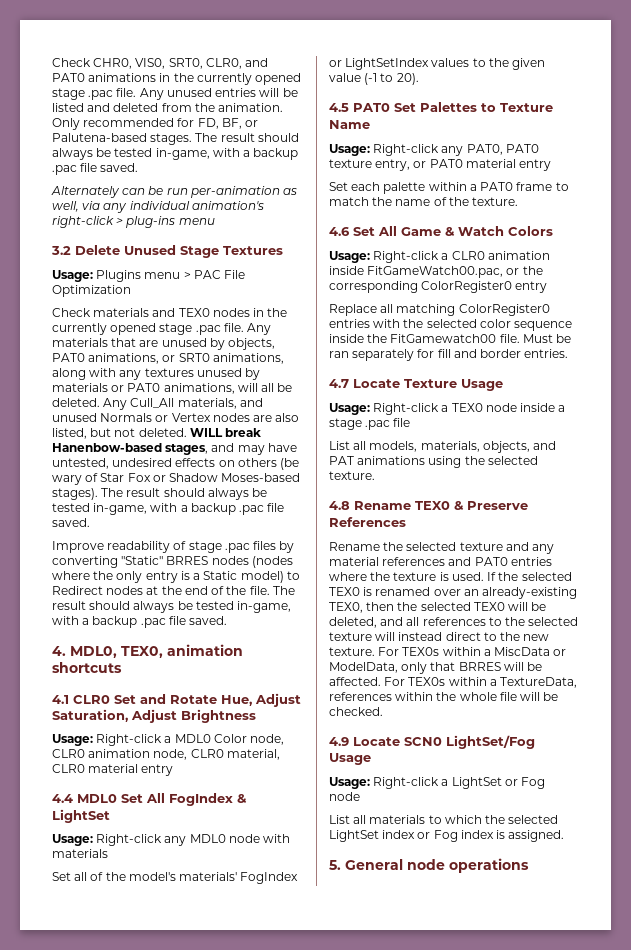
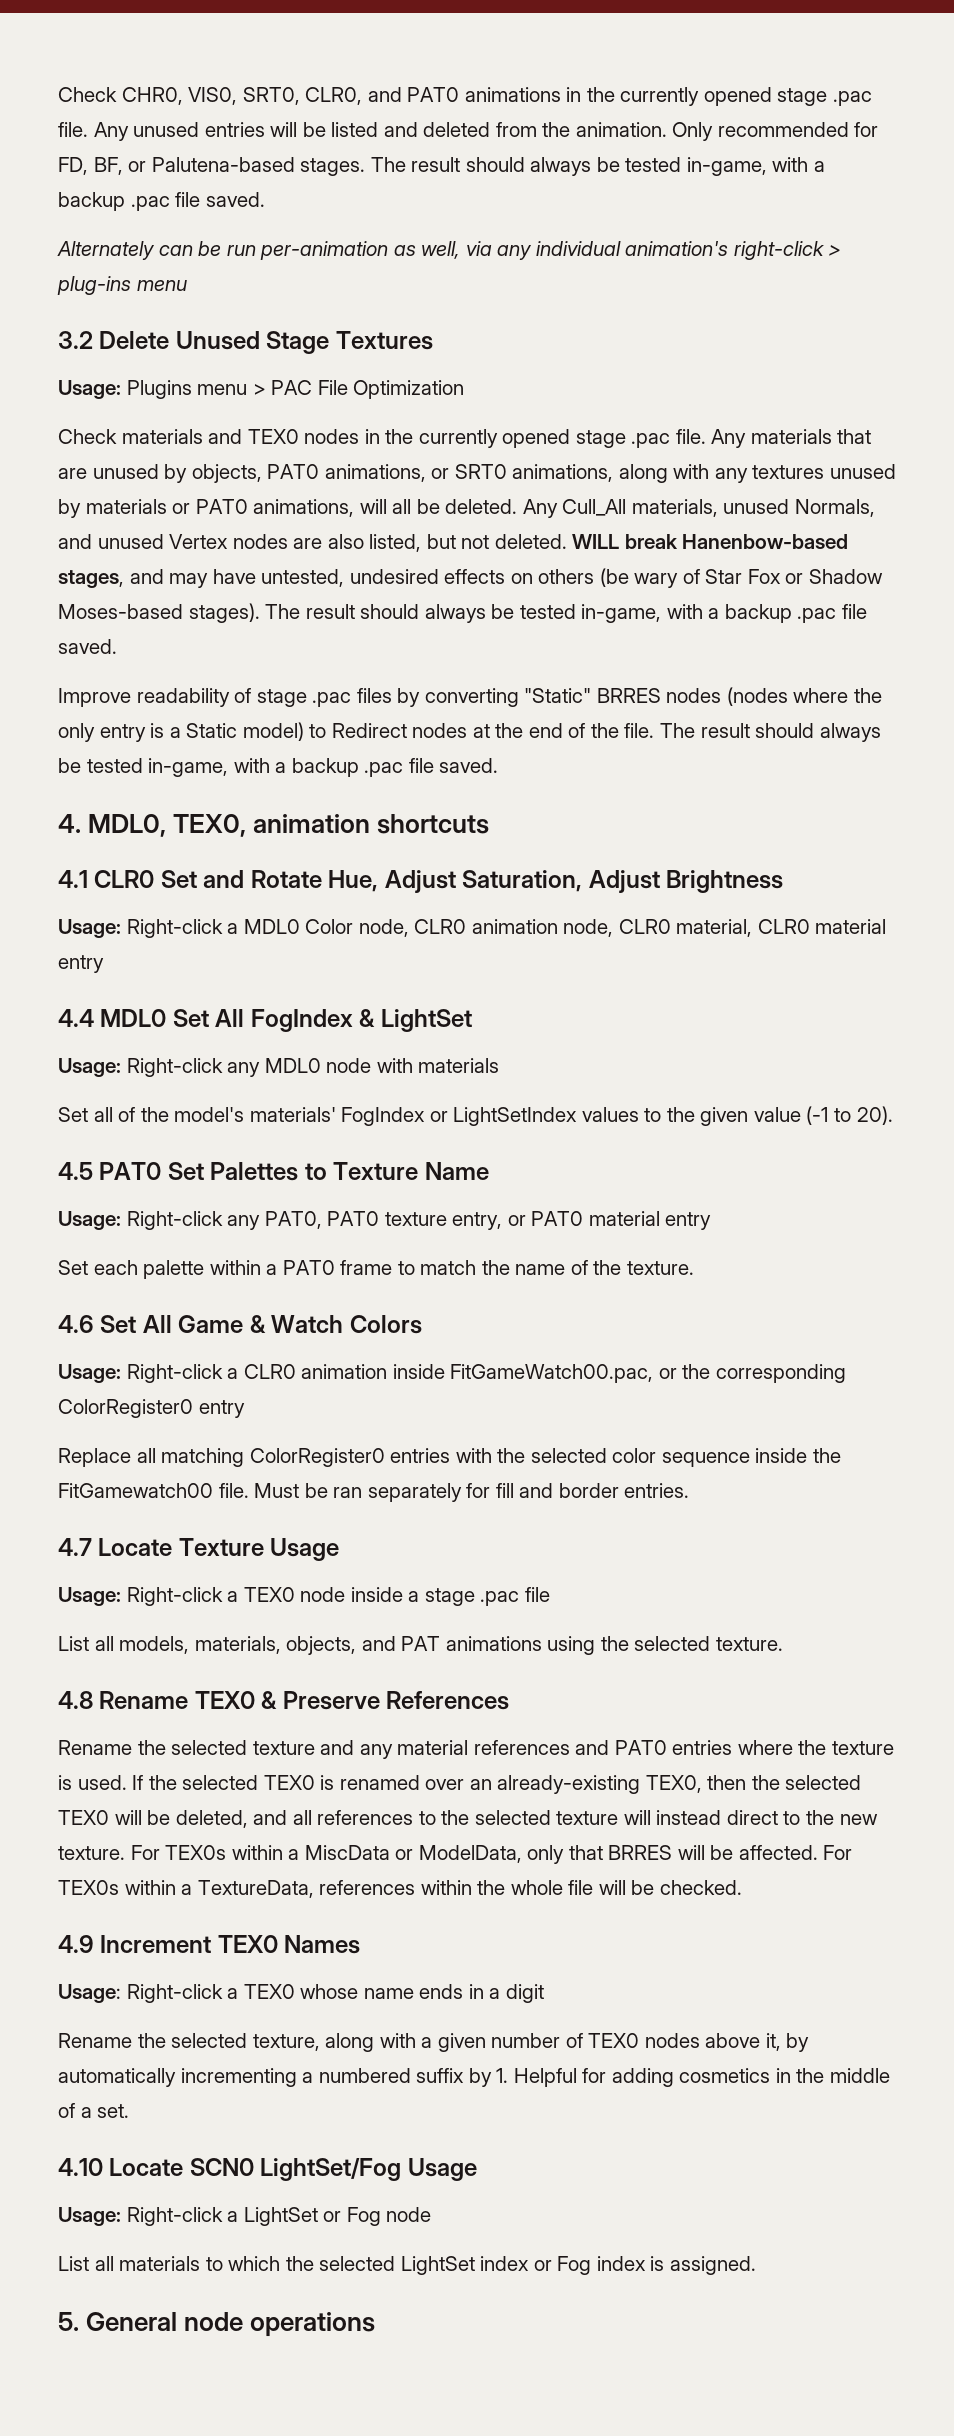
- Any Cull_All materials, and unused Normals or Vertex nodes are also listed, but not deleted.
+ Any Cull_All materials, unused Normals, and unused Vertex nodes are also listed, but not deleted.
- 4.9 Locate SCN0 LightSet/Fog Usage
+ 4.9 Increment TEX0 Names
+ Usage: Right-click a TEX0 whose name ends in a digit
+ Rename the selected texture, along with a given number of TEX0 nodes above it, by automatically incrementing a numbered suffix by 1. Helpful for adding cosmetics in the middle of a set.
+ 4.10 Locate SCN0 LightSet/Fog Usage

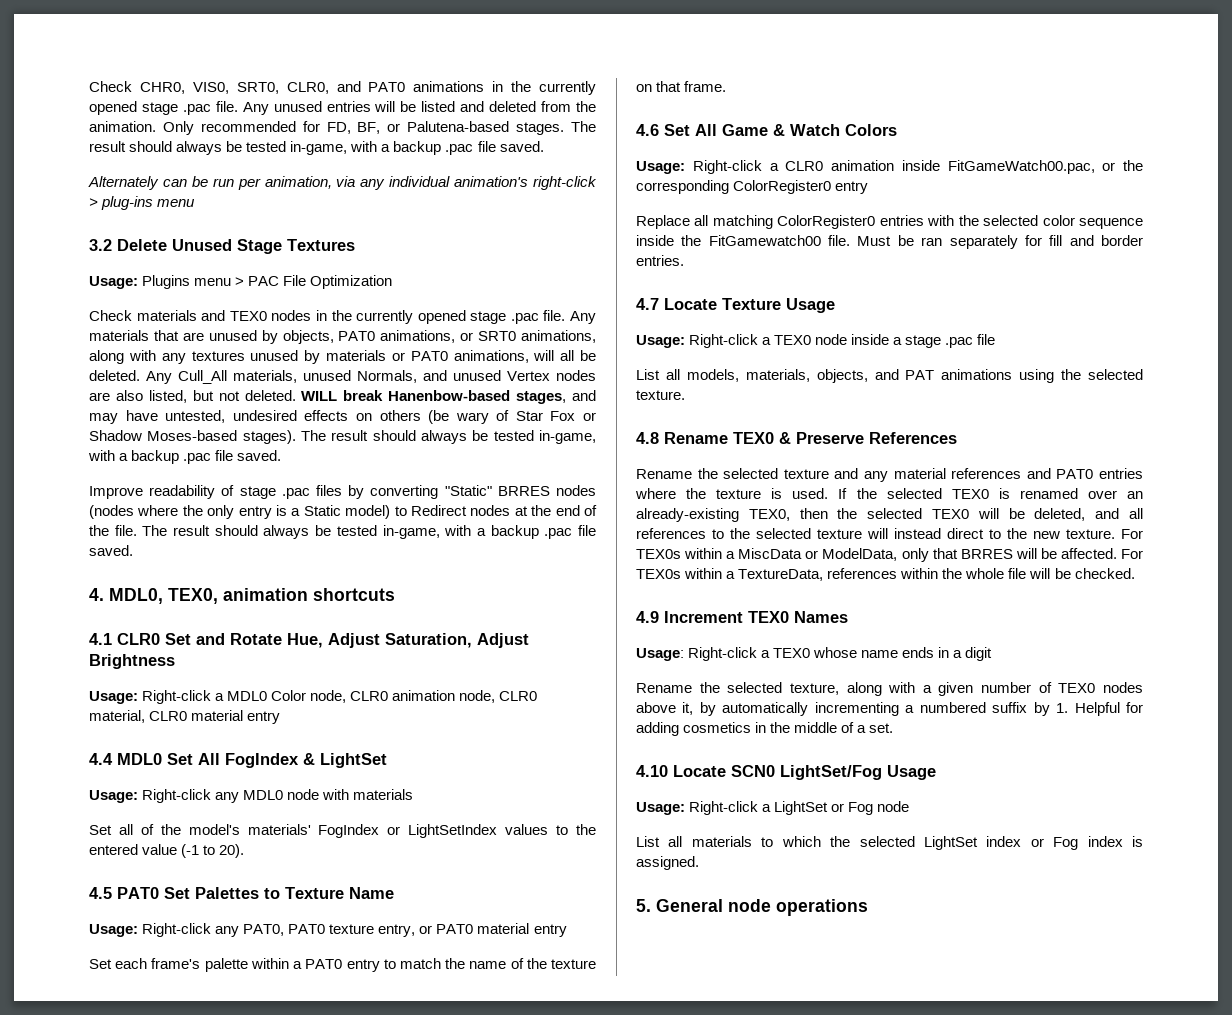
- Alternately can be run per-animation as well, via any individual animation's right-click > plug-ins menu
+ Alternately can be run per animation, via any individual animation's right-click > plug-ins menu
- Set all of the model's materials' FogIndex or LightSetIndex values to the given value (-1 to 20).
+ Set all of the model's materials' FogIndex or LightSetIndex values to the entered value (-1 to 20).
- Set each palette within a PAT0 frame to match the name of the texture.
+ Set each frame's palette within a PAT0 entry to match the name of the texture on that frame.

